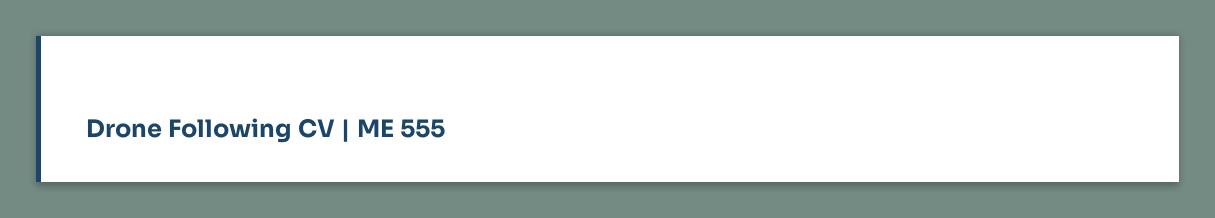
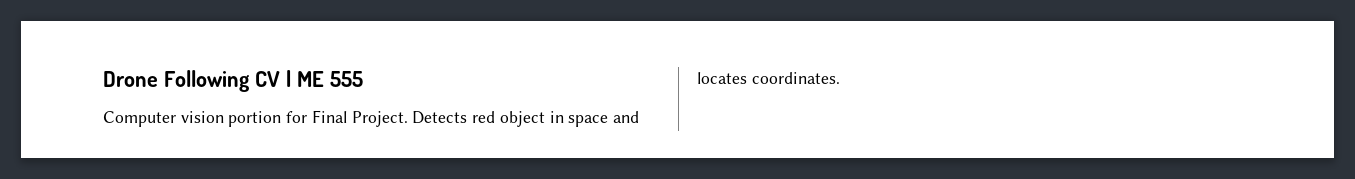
+ Computer vision portion for Final Project. Detects red object in space and locates coordinates.

